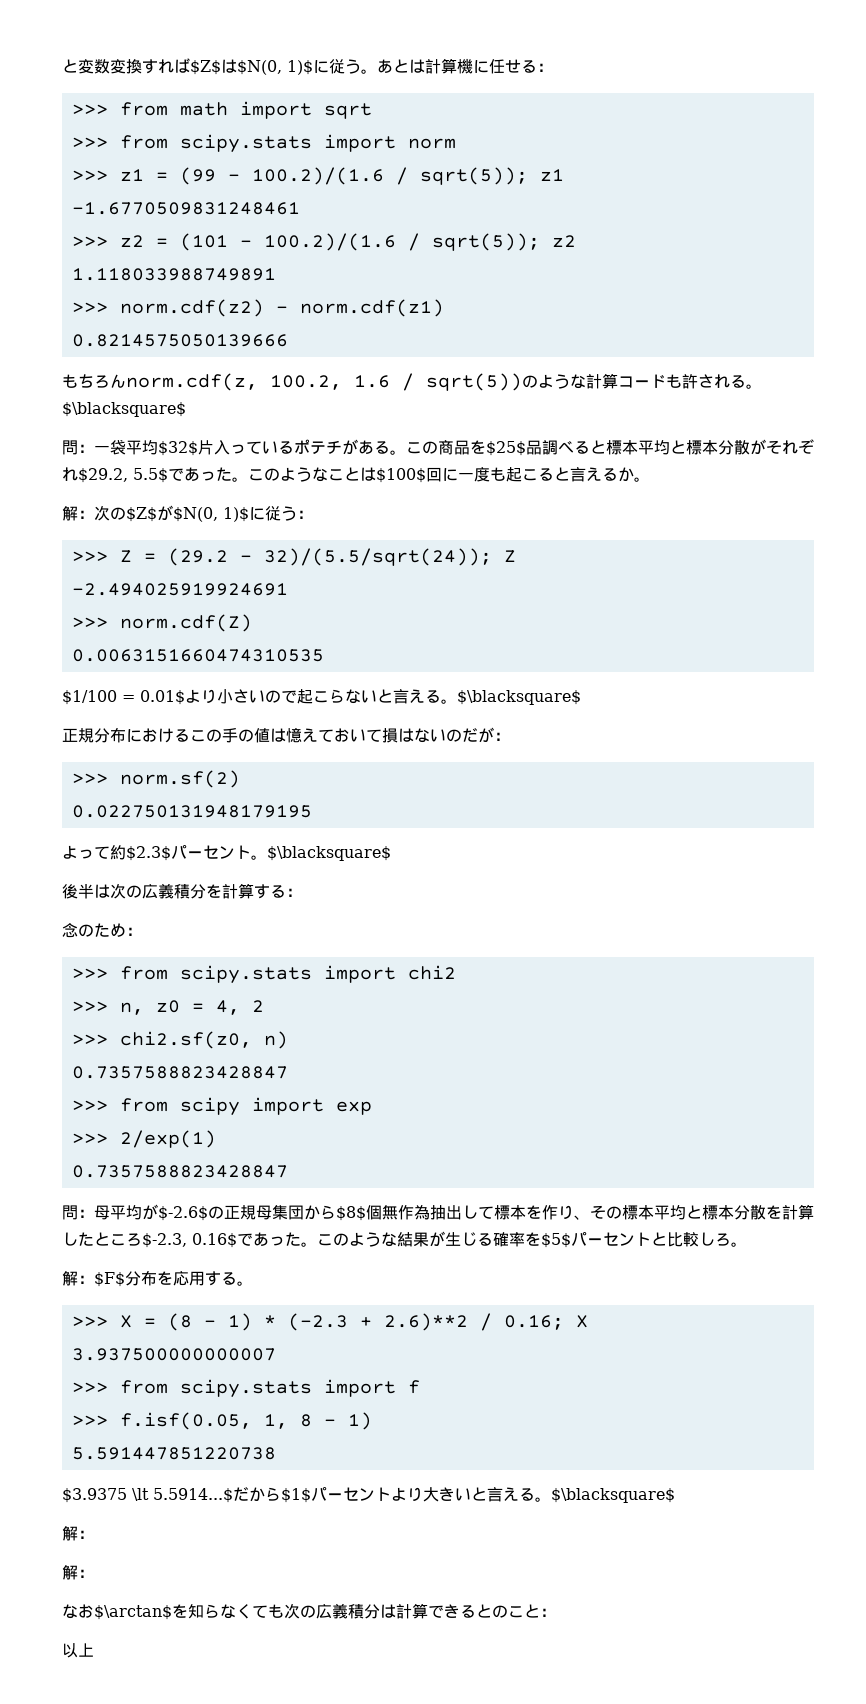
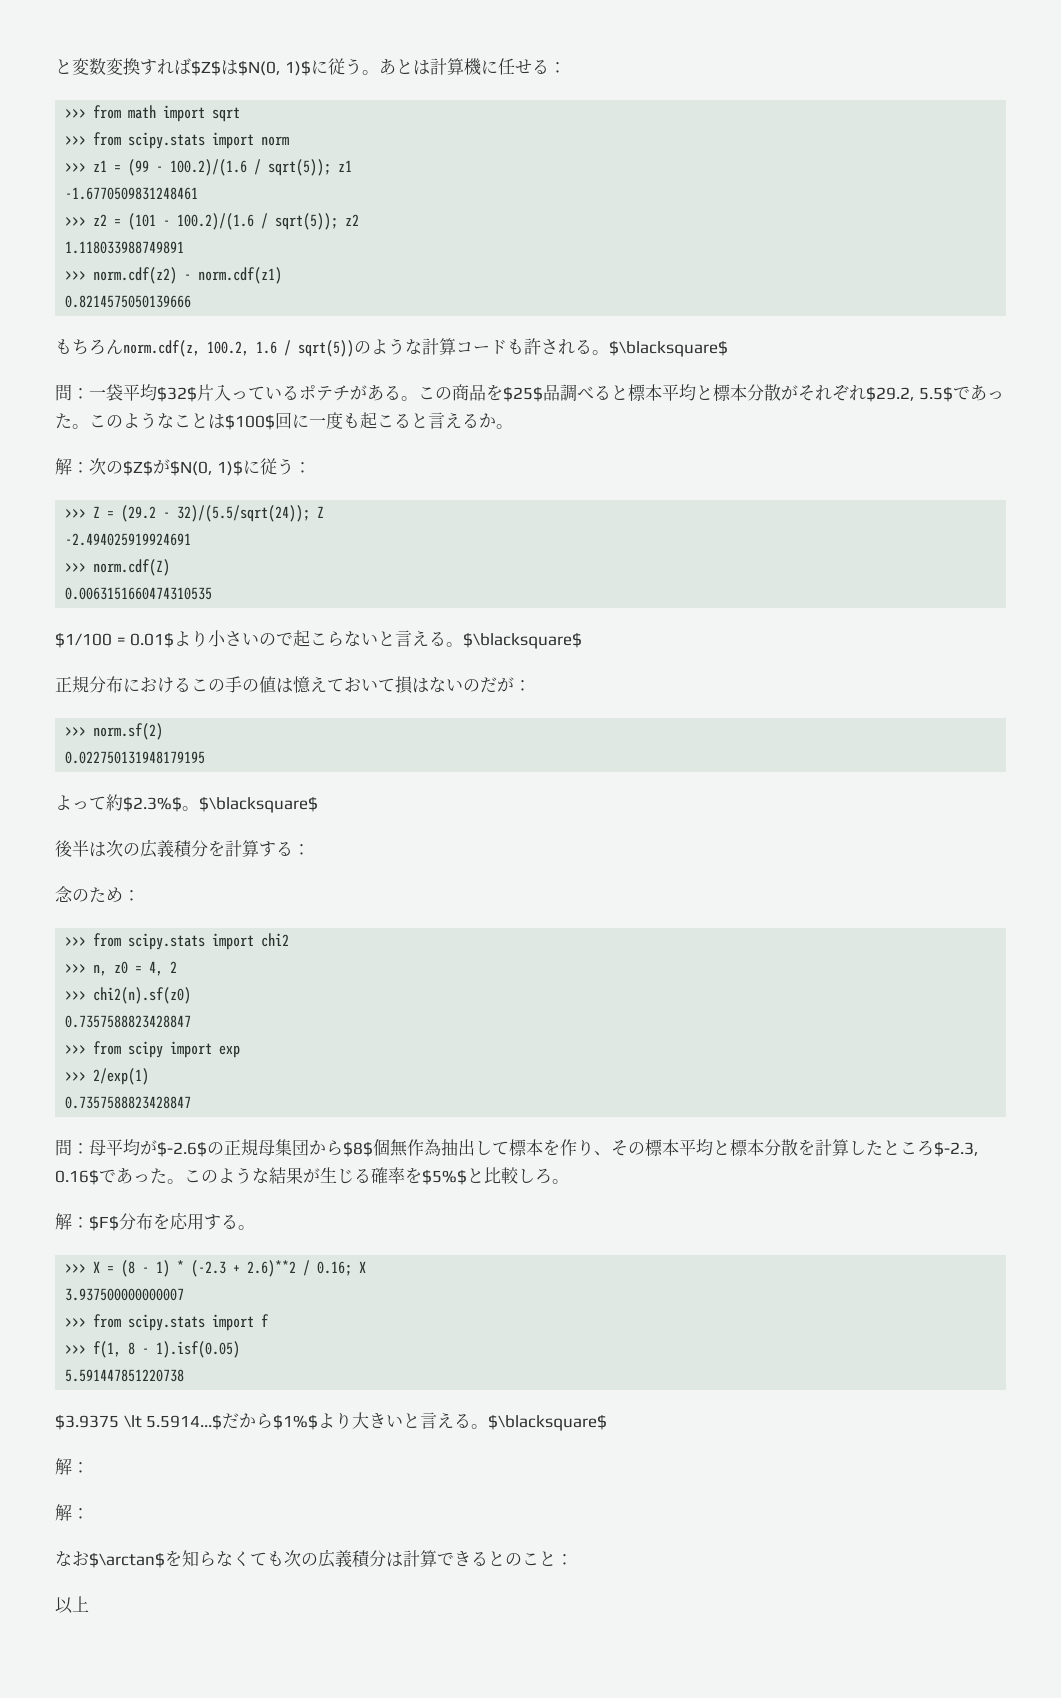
- よって約$2.3$パーセント。
+ よって約$2.3%$。
- >>> chi2.sf(z0, n)
+ >>> chi2(n).sf(z0)
- このような結果が生じる確率を$5$パーセントと比較しろ。
+ このような結果が生じる確率を$5%$と比較しろ。
- >>> f.isf(0.05, 1, 8 - 1)
+ >>> f(1, 8 - 1).isf(0.05)
- $3.9375 \lt 5.5914...$だから$1$パーセントより大きいと言える。
+ $3.9375 \lt 5.5914...$だから$1%$より大きいと言える。

